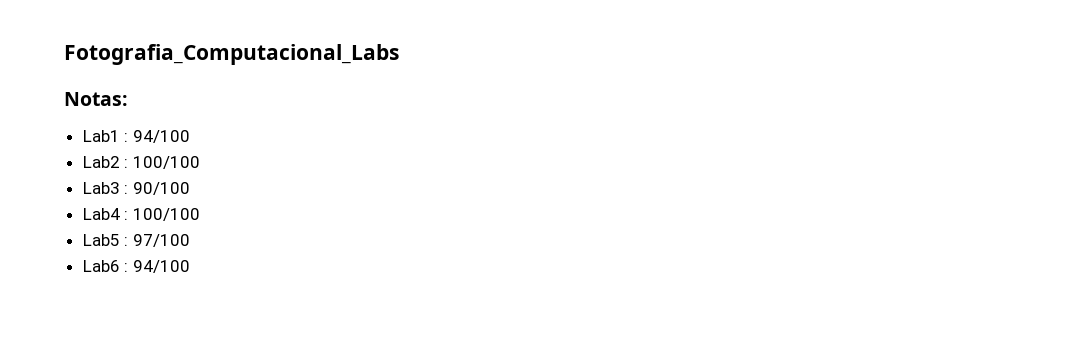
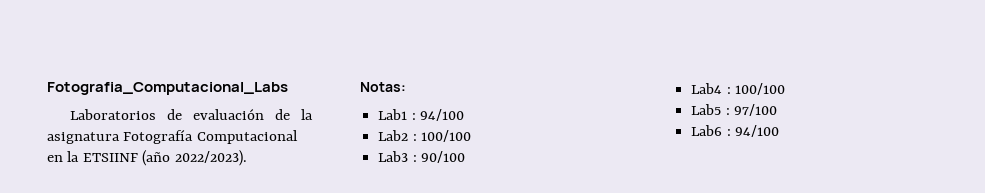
+ Laboratorios de evaluación de la asignatura Fotografía Computacional en la ETSIINF (año 2022/2023).

